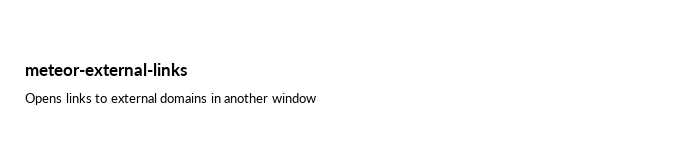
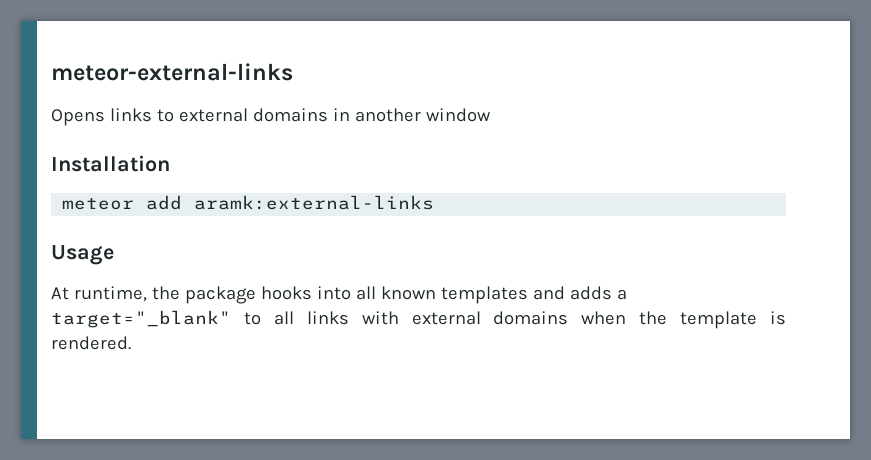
+ Installation
+ meteor add aramk:external-links
+ Usage
+ At runtime, the package hooks into all known templates and adds a target="_blank" to all links with external domains when the template is rendered.

